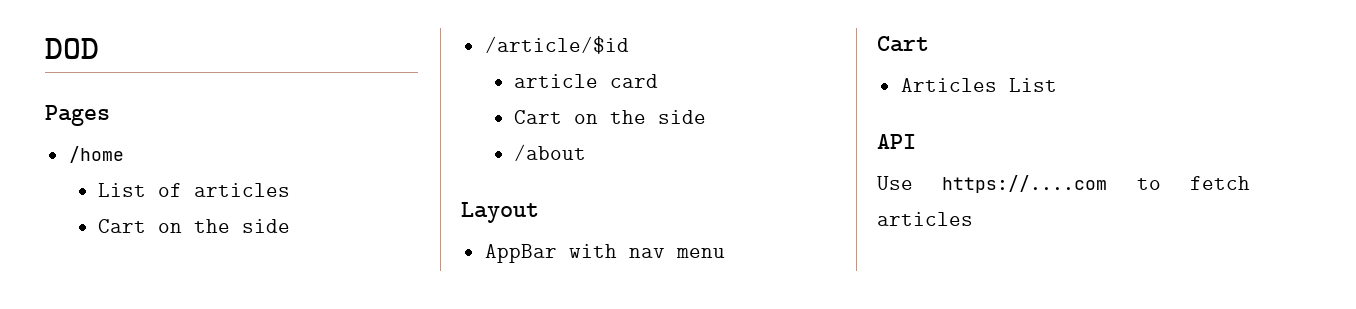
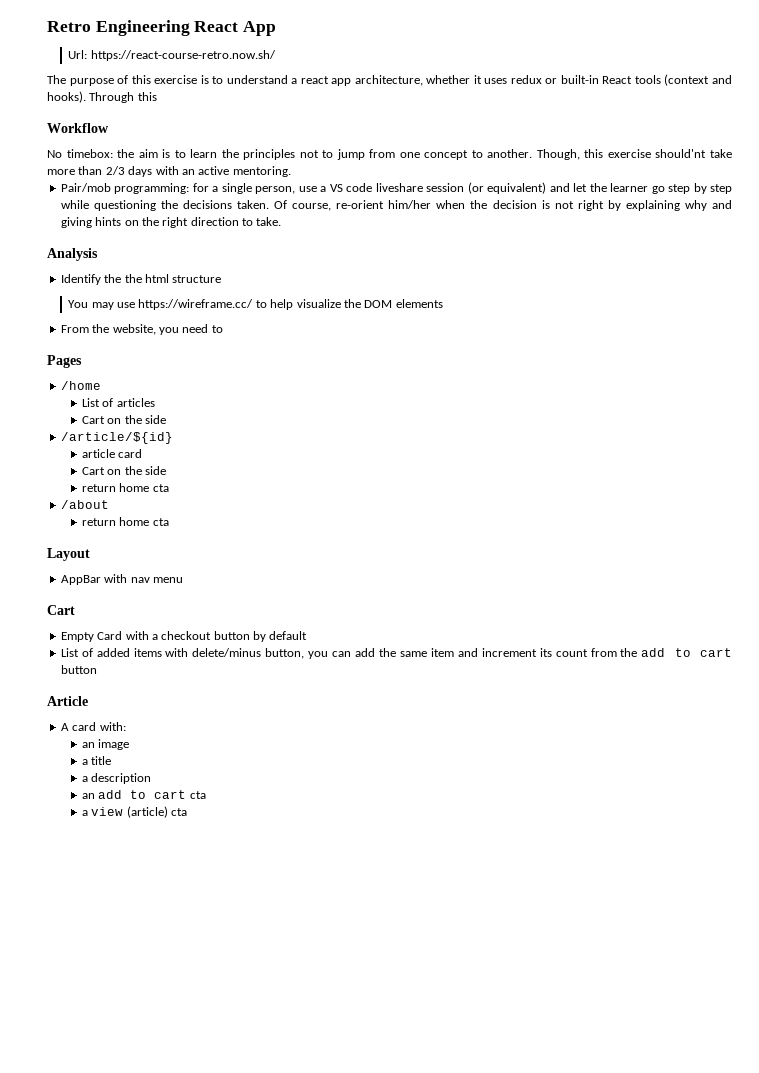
- DOD
+ Retro Engineering React App
+ Url: https://react-course-retro.now.sh/
+ The purpose of this exercise is to understand a react app architecture, whether it uses redux or built-in React tools (context and hooks). Through this
+ Workflow
+ No timebox: the aim is to learn the principles not to jump from one concept to another. Though, this exercise should'nt take more than 2/3 days with an active mentoring.
+ Pair/mob programming: for a single person, use a VS code liveshare session (or equivalent) and let the learner go step by step while questioning the decisions taken. Of course, re-orient him/her when the decision is not right by explaining why and giving hints on the right direction to take.
+ Analysis
+ Identify the the html structure
+ You may use https://wireframe.cc/ to help visualize the DOM elements
+ From the website, you need to
- /article/$id
+ /article/${id}
  article card
  Cart on the side
+ return home cta
  /about
+ return home cta
- Articles List
- API
- Use https://....com to fetch articles
+ Empty Card with a checkout button by default
+ List of added items with delete/minus button, you can add the same item and increment its count from the add to cart button
+ Article
+ A card with:
+ an image
+ a title
+ a description
+ an add to cart cta
+ a view (article) cta

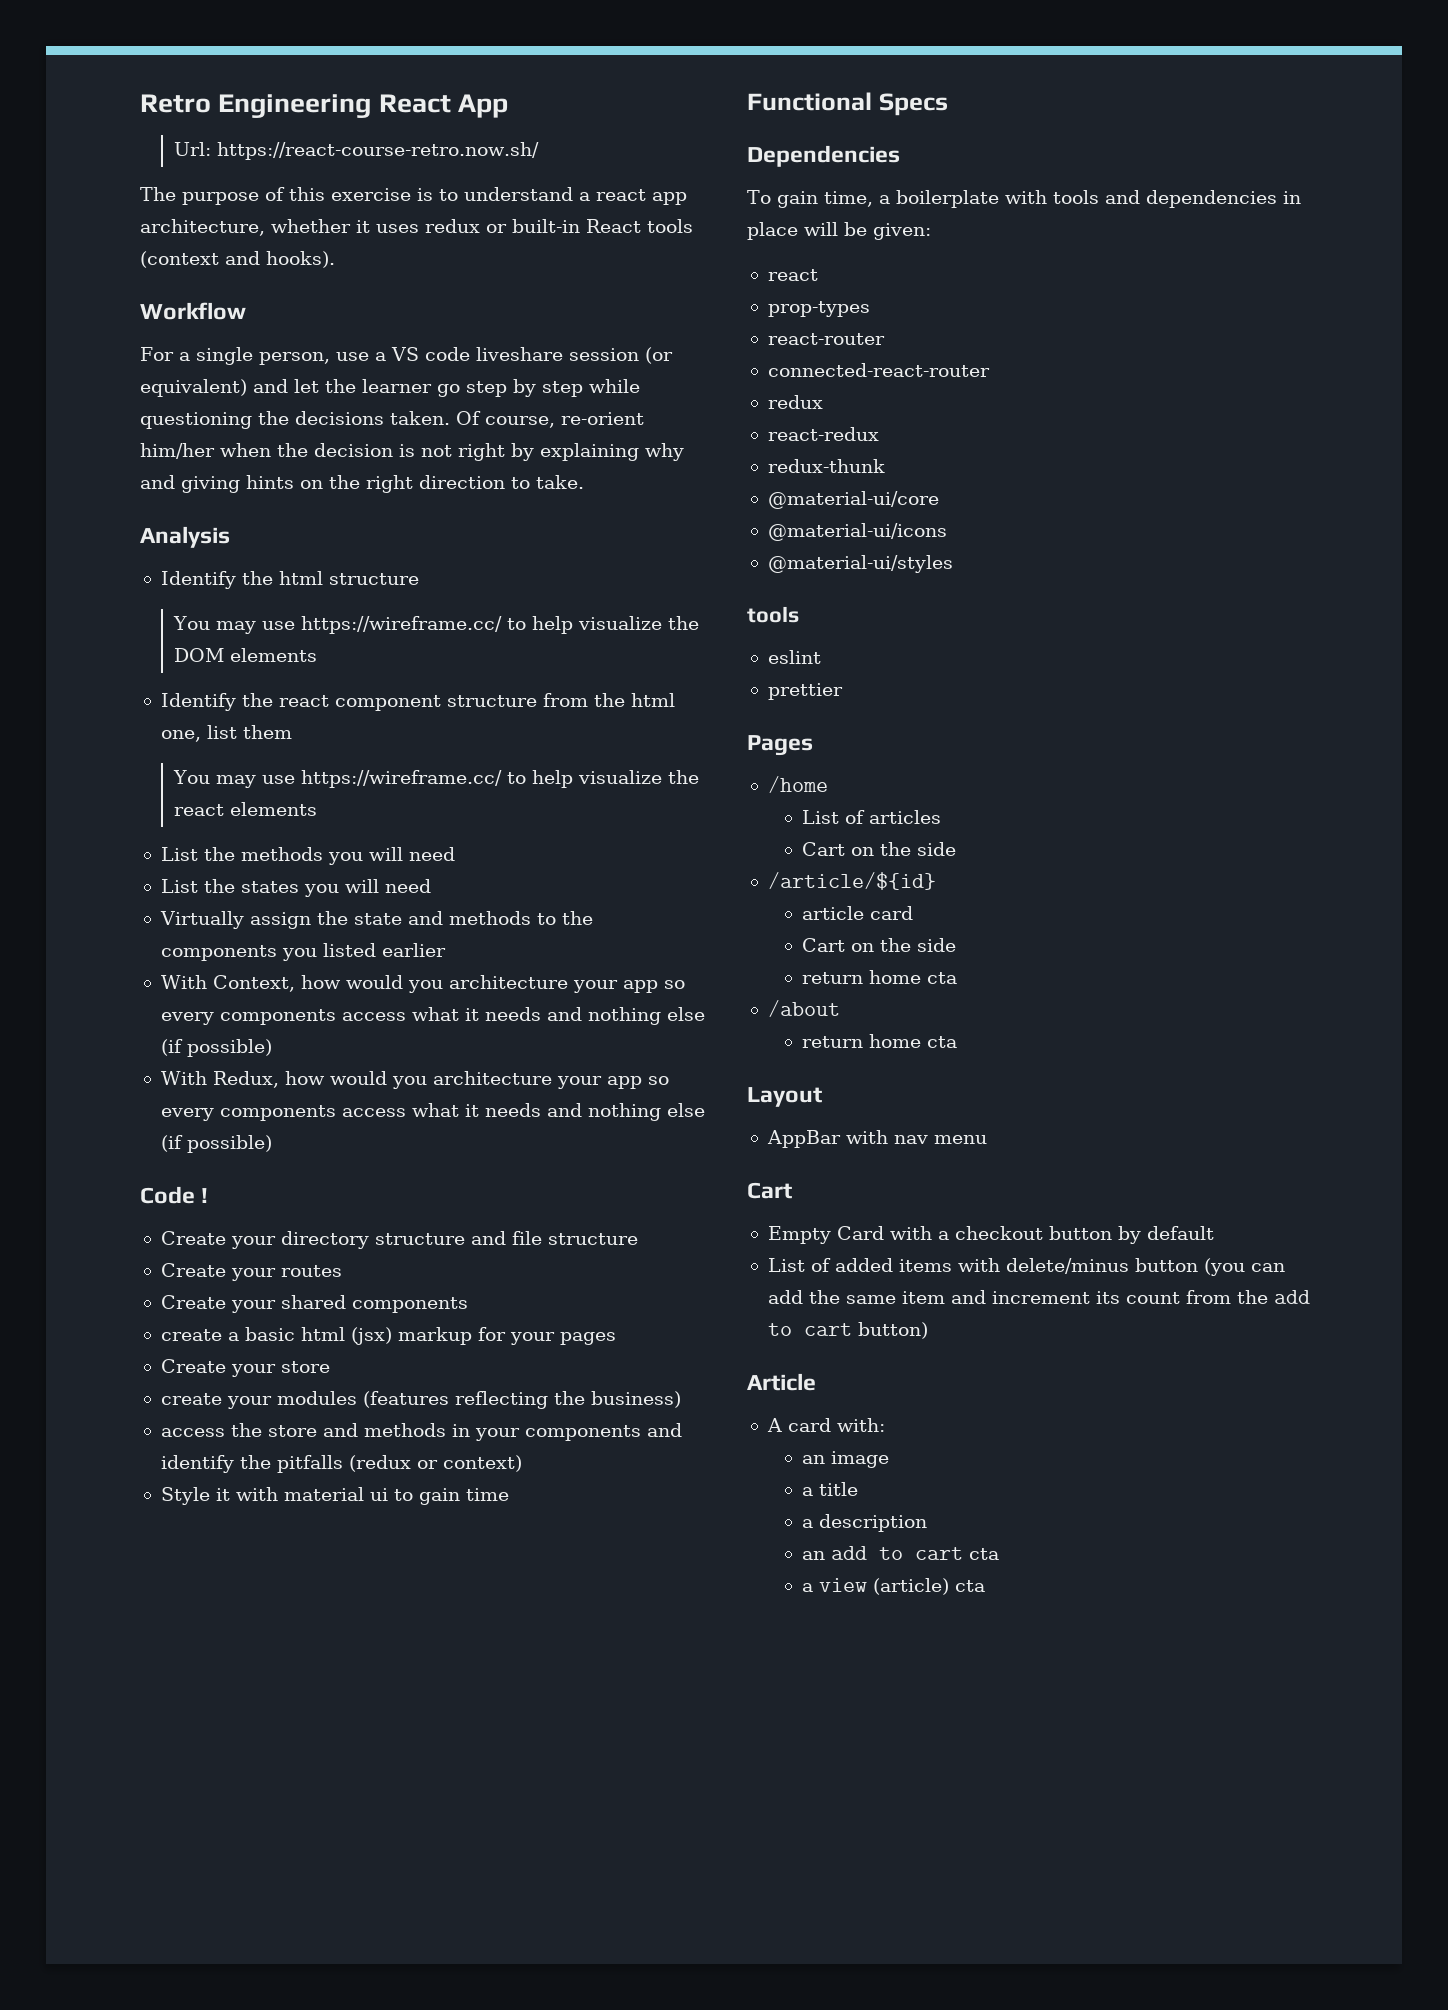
- Through this
- No timebox: the aim is to learn the principles not to jump from one concept to another. Though, this exercise should'nt take more than 2/3 days with an active mentoring.
- Pair/mob programming: for a single person, use a VS code liveshare session (or equivalent) and let the learner go step by step while questioning the decisions taken.
+ For a single person, use a VS code liveshare session (or equivalent) and let the learner go step by step while questioning the decisions taken.
- Identify the the html structure
+ Identify the html structure
- From the website, you need to
+ Identify the react component structure from the html one, list them
+ You may use https://wireframe.cc/ to help visualize the react elements
+ List the methods you will need
+ List the states you will need
+ Virtually assign the state and methods to the components you listed earlier
+ With Context, how would you architecture your app so every components access what it needs and nothing else (if possible)
+ With Redux, how would you architecture your app so every components access what it needs and nothing else (if possible)
+ Code !
+ Create your directory structure and file structure
+ Create your routes
+ Create your shared components
+ create a basic html (jsx) markup for your pages
+ Create your store
+ create your modules (features reflecting the business)
+ access the store and methods in your components and identify the pitfalls (redux or context)
+ Style it with material ui to gain time
+ Functional Specs
+ Dependencies
+ To gain time, a boilerplate with tools and dependencies in place will be given:
+ react
+ prop-types
+ react-router
+ connected-react-router
+ redux
+ react-redux
+ redux-thunk
+ @material-ui/core
+ @material-ui/icons
+ @material-ui/styles
+ tools
+ eslint
+ prettier
- List of added items with delete/minus button, you can add the same item and increment its count from the add to cart button
+ List of added items with delete/minus button (you can add the same item and increment its count from the add to cart button)

